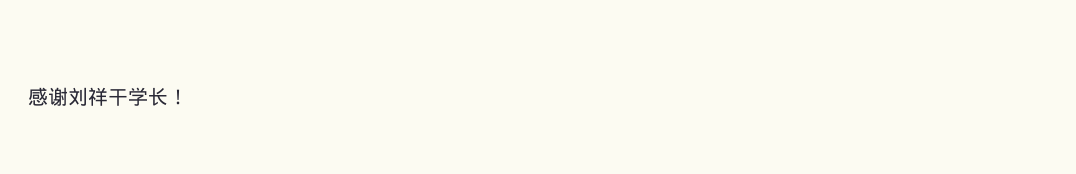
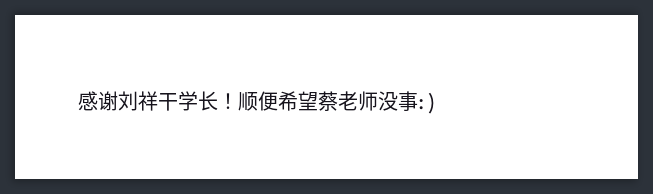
+ 顺便希望蔡老师没事:)

